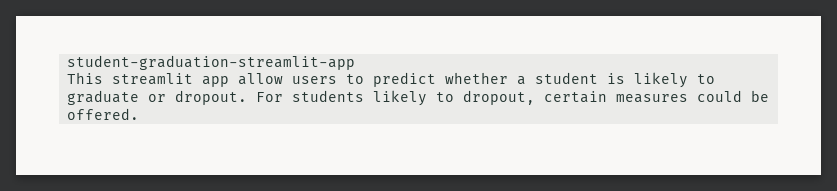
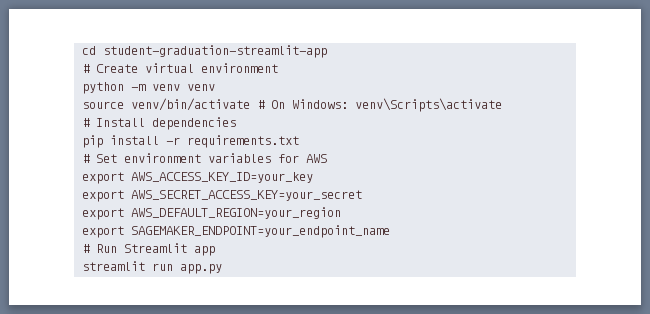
- student-graduation-streamlit-app
+ cd student-graduation-streamlit-app
- This streamlit app allow users to predict whether a student is likely to graduate or dropout. For students likely to dropout, certain measures could be offered.
+ # Create virtual environment
+ python -m venv venv
+ source venv/bin/activate # On Windows: venv\Scripts\activate
+ # Install dependencies
+ pip install -r requirements.txt
+ # Set environment variables for AWS
+ export AWS_ACCESS_KEY_ID=your_key
+ export AWS_SECRET_ACCESS_KEY=your_secret
+ export AWS_DEFAULT_REGION=your_region
+ export SAGEMAKER_ENDPOINT=your_endpoint_name
+ # Run Streamlit app
+ streamlit run app.py

